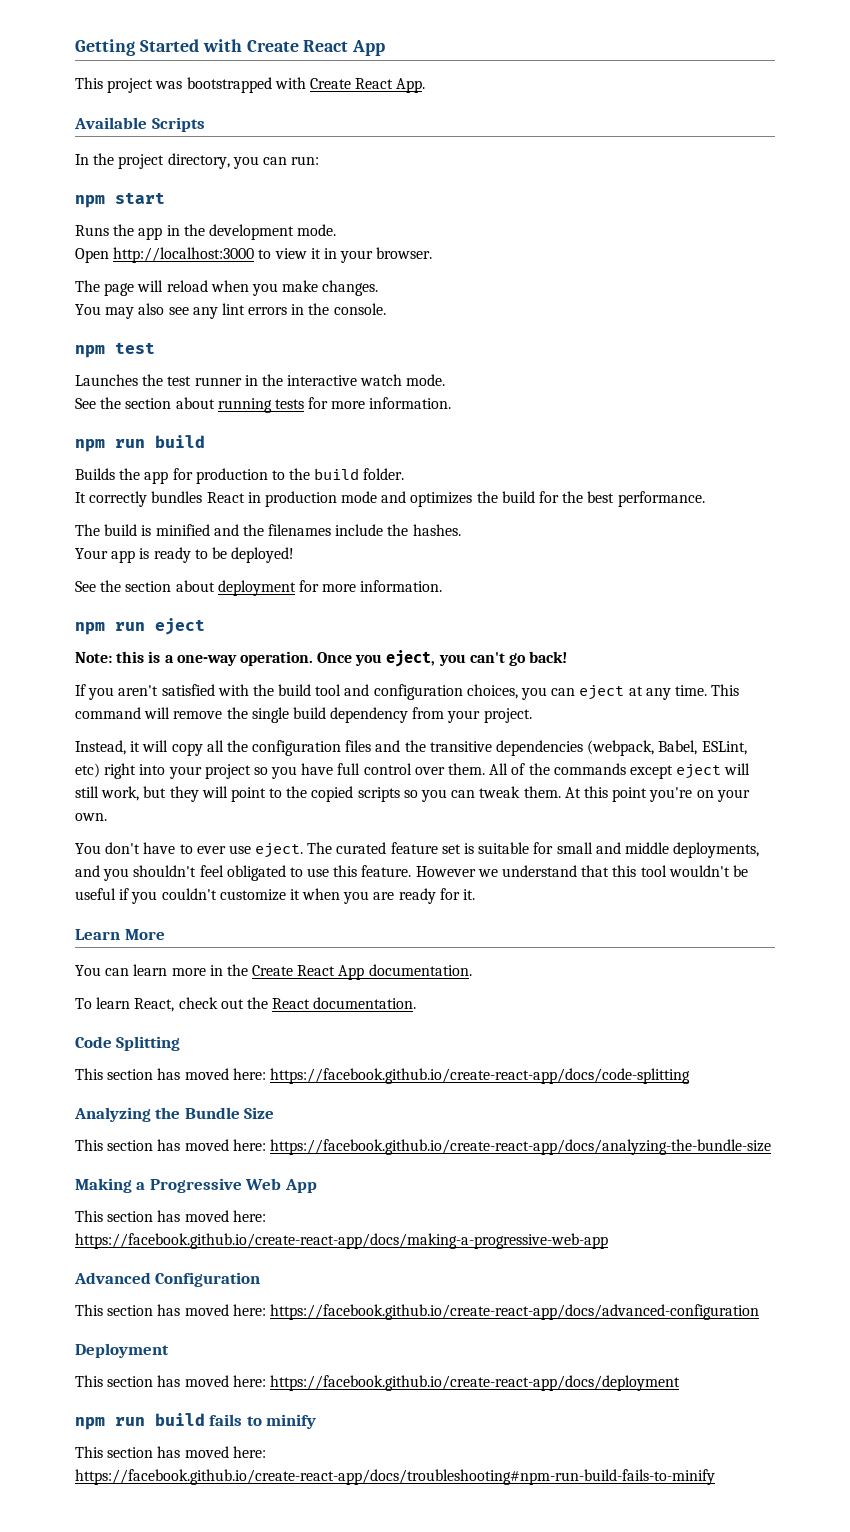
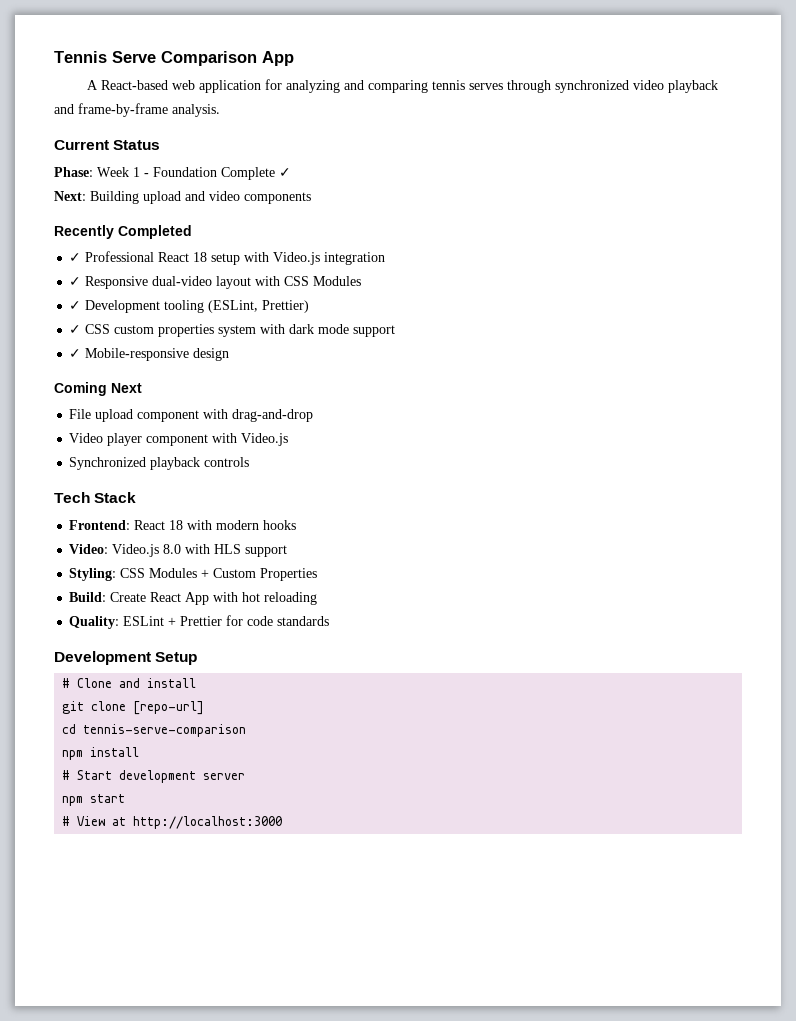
- Getting Started with Create React App
- This project was bootstrapped with Create React App.
- Available Scripts
- In the project directory, you can run:
+ Tennis Serve Comparison App
+ A React-based web application for analyzing and comparing tennis serves through synchronized video playback and frame-by-frame analysis.
+ Current Status
+ Phase: Week 1 - Foundation Complete ✓
+ Next: Building upload and video components
+ Recently Completed
+ ✓ Professional React 18 setup with Video.js integration
+ ✓ Responsive dual-video layout with CSS Modules
+ ✓ Development tooling (ESLint, Prettier)
+ ✓ CSS custom properties system with dark mode support
+ ✓ Mobile-responsive design
+ Coming Next
+ File upload component with drag-and-drop
+ Video player component with Video.js
+ Synchronized playback controls
+ Tech Stack
+ Frontend: React 18 with modern hooks
+ Video: Video.js 8.0 with HLS support
+ Styling: CSS Modules + Custom Properties
+ Build: Create React App with hot reloading
+ Quality: ESLint + Prettier for code standards
+ Development Setup
+ # Clone and install
+ git clone [repo-url]
+ cd tennis-serve-comparison
+ npm install
+ # Start development server
  npm start
- Runs the app in the development mode.
- Open http://localhost:3000 to view it in your browser.
- The page will reload when you make changes.
- You may also see any lint errors in the console.
- npm test
- Launches the test runner in the interactive watch mode.
- See the section about running tests for more information.
- npm run build
- Builds the app for production to the build folder.
- It correctly bundles React in production mode and optimizes the build for the best performance.
- The build is minified and the filenames include the hashes.
- Your app is ready to be deployed!
- See the section about deployment for more information.
- npm run eject
- Note: this is a one-way operation. Once you eject, you can't go back!
- If you aren't satisfied with the build tool and configuration choices, you can eject at any time. This command will remove the single build dependency from your project.
- Instead, it will copy all the configuration files and the transitive dependencies (webpack, Babel, ESLint, etc) right into your project so you have full control over them. All of the commands except eject will still work, but they will point to the copied scripts so you can tweak them. At this point you're on your own.
- You don't have to ever use eject. The curated feature set is suitable for small and middle deployments, and you shouldn't feel obligated to use this feature. However we understand that this tool wouldn't be useful if you couldn't customize it when you are ready for it.
- Learn More
- You can learn more in the Create React App documentation.
- To learn React, check out the React documentation.
- Code Splitting
- This section has moved here: https://facebook.github.io/create-react-app/docs/code-splitting
- Analyzing the Bundle Size
- This section has moved here: https://facebook.github.io/create-react-app/docs/analyzing-the-bundle-size
- Making a Progressive Web App
- This section has moved here: https://facebook.github.io/create-react-app/docs/making-a-progressive-web-app
- Advanced Configuration
- This section has moved here: https://facebook.github.io/create-react-app/docs/advanced-configuration
- Deployment
- This section has moved here: https://facebook.github.io/create-react-app/docs/deployment
- npm run build fails to minify
- This section has moved here: https://facebook.github.io/create-react-app/docs/troubleshooting#npm-run-build-fails-to-minify
+ # View at http://localhost:3000

